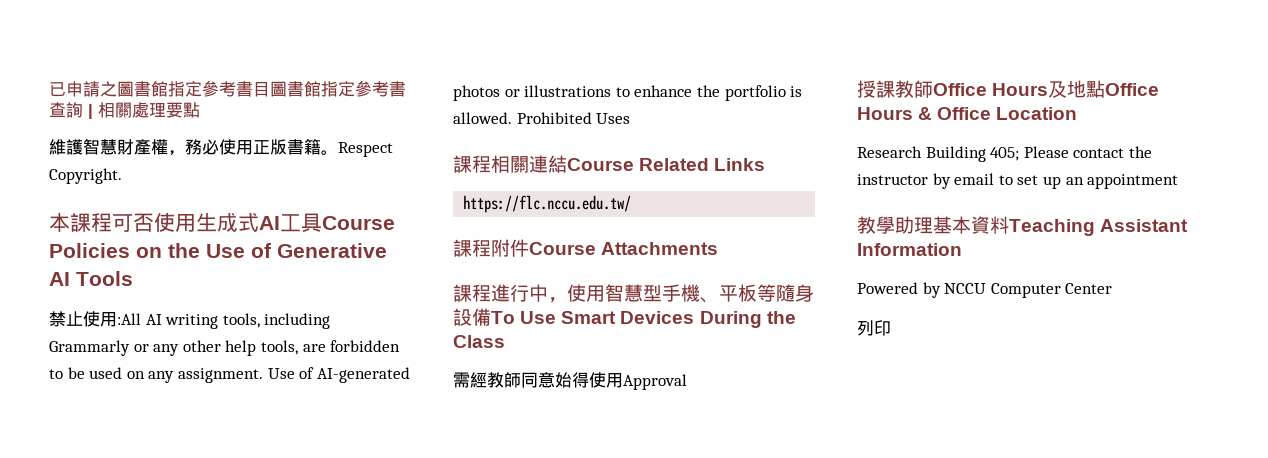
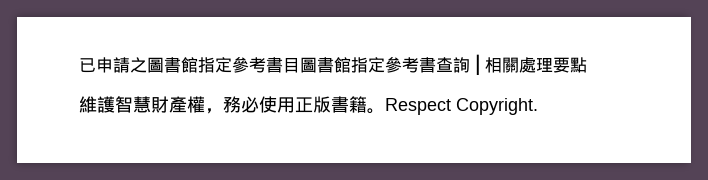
- 本課程可否使用生成式AI工具Course Policies on the Use of Generative AI Tools
- 禁止使用:All AI writing tools, including Grammarly or any other help tools, are forbidden to be used on any assignment. Use of AI-generated photos or illustrations to enhance the portfolio is allowed. Prohibited Uses
- 課程相關連結Course Related Links
- https://flc.nccu.edu.tw/
- 課程附件Course Attachments
- 課程進行中，使用智慧型手機、平板等隨身設備To Use Smart Devices During the Class
- 需經教師同意始得使用Approval
- 授課教師Office Hours及地點Office Hours & Office Location
- Research Building 405; Please contact the instructor by email to set up an appointment
- 教學助理基本資料Teaching Assistant Information
- Powered by NCCU Computer Center
- 列印

